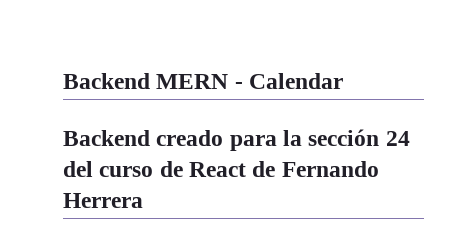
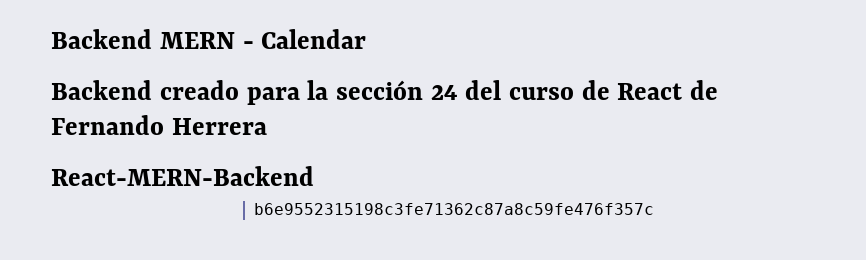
+ React-MERN-Backend
+ b6e9552315198c3fe71362c87a8c59fe476f357c

